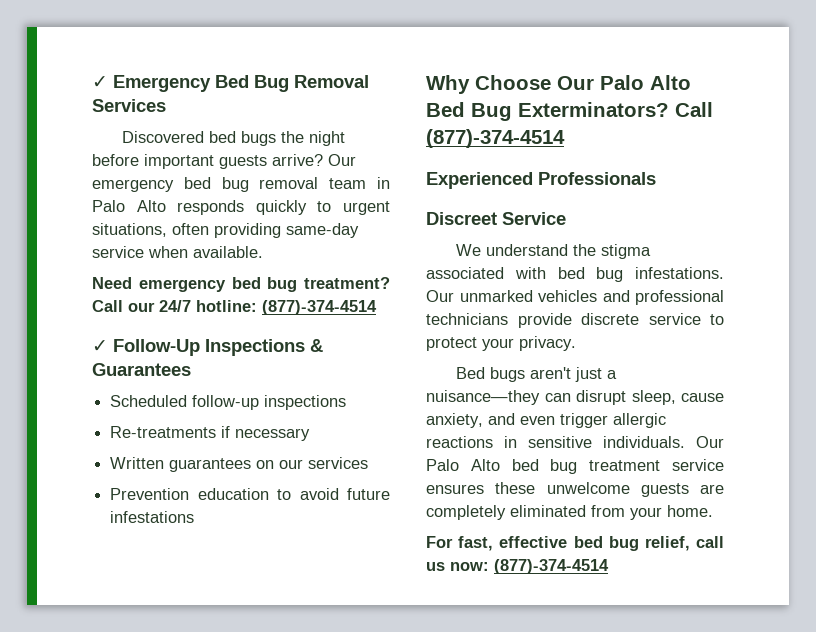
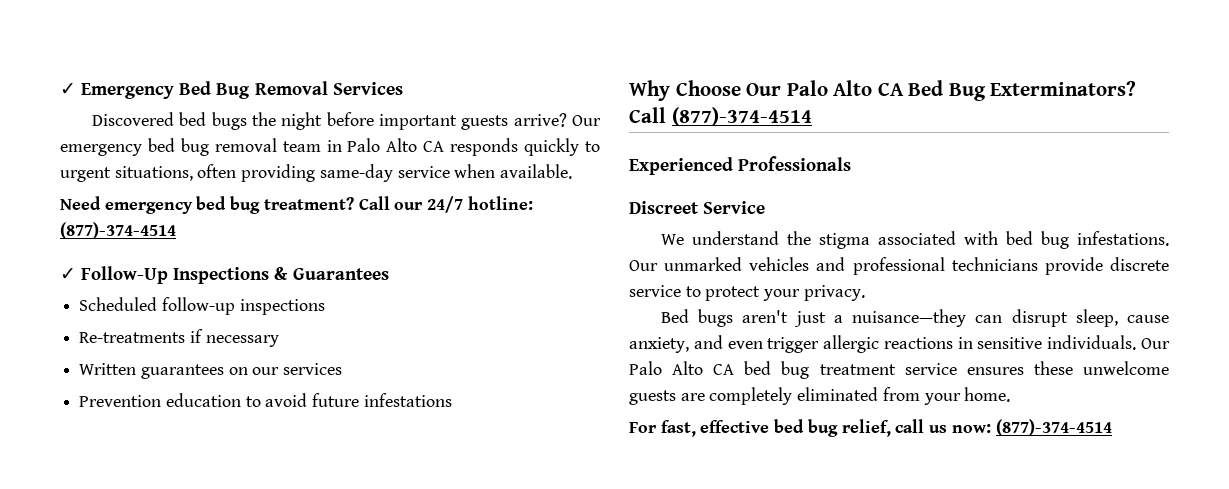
- Our emergency bed bug removal team in Palo Alto responds quickly to urgent situations, often providing same-day service when available.
+ Our emergency bed bug removal team in Palo Alto CA responds quickly to urgent situations, often providing same-day service when available.
- Why Choose Our Palo Alto Bed Bug Exterminators?
+ Why Choose Our Palo Alto CA Bed Bug Exterminators?
- Our Palo Alto bed bug treatment service ensures these unwelcome guests are completely eliminated from your home.
+ Our Palo Alto CA bed bug treatment service ensures these unwelcome guests are completely eliminated from your home.

